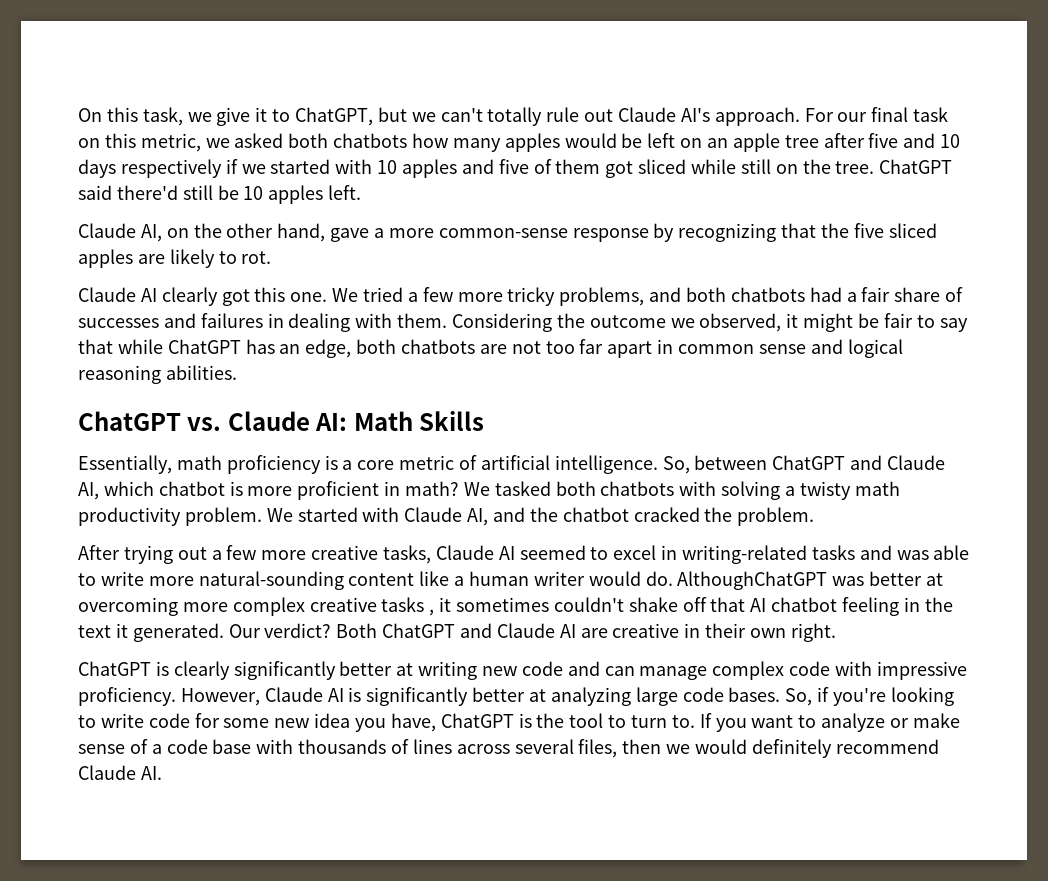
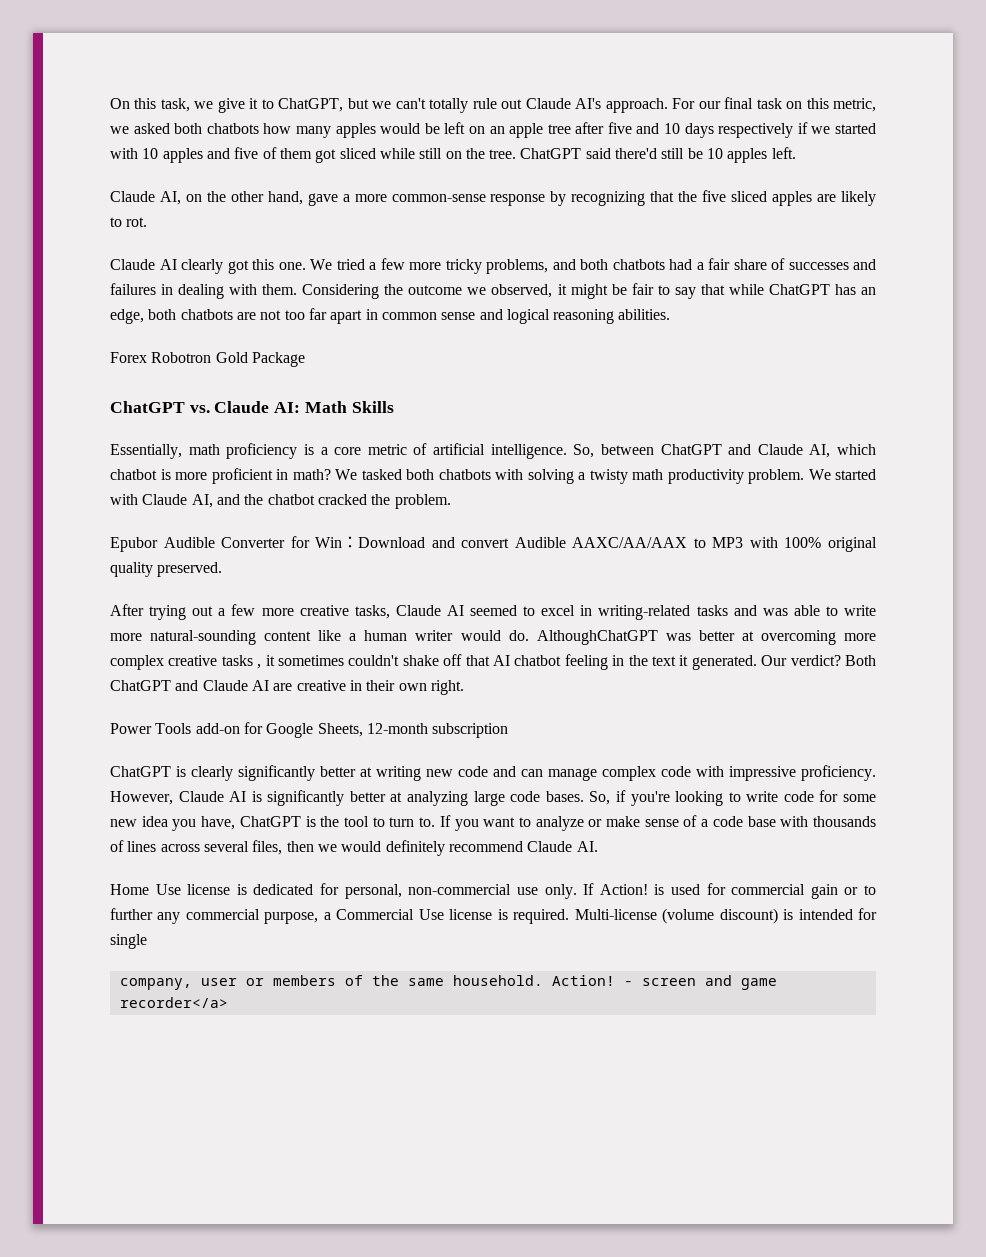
+ Forex Robotron Gold Package
+ Epubor Audible Converter for Win：Download and convert Audible AAXC/AA/AAX to MP3 with 100% original quality preserved.
+ Power Tools add-on for Google Sheets, 12-month subscription
+ Home Use license is dedicated for personal, non-commercial use only. If Action! is used for commercial gain or to further any commercial purpose, a Commercial Use license is required. Multi-license (volume discount) is intended for single
+ company, user or members of the same household. Action! - screen and game recorder</a>

